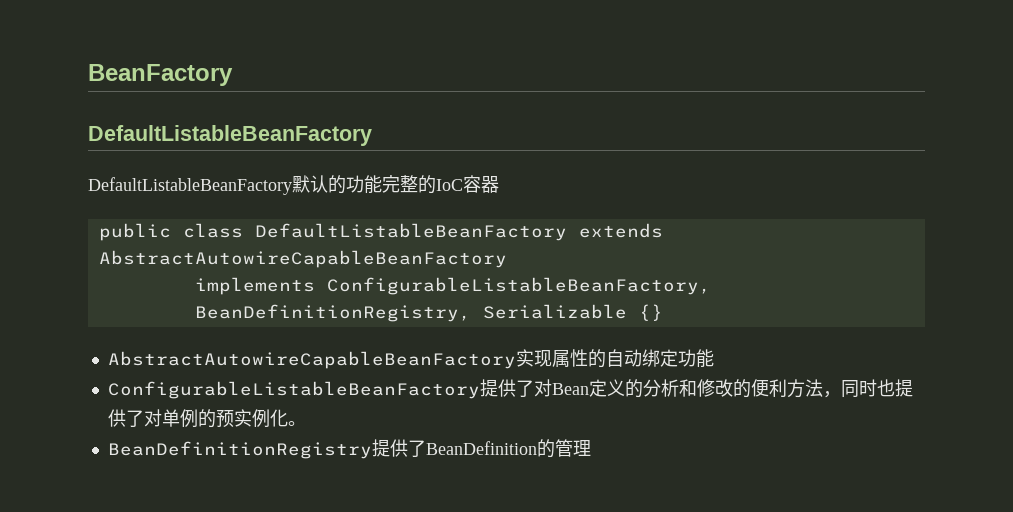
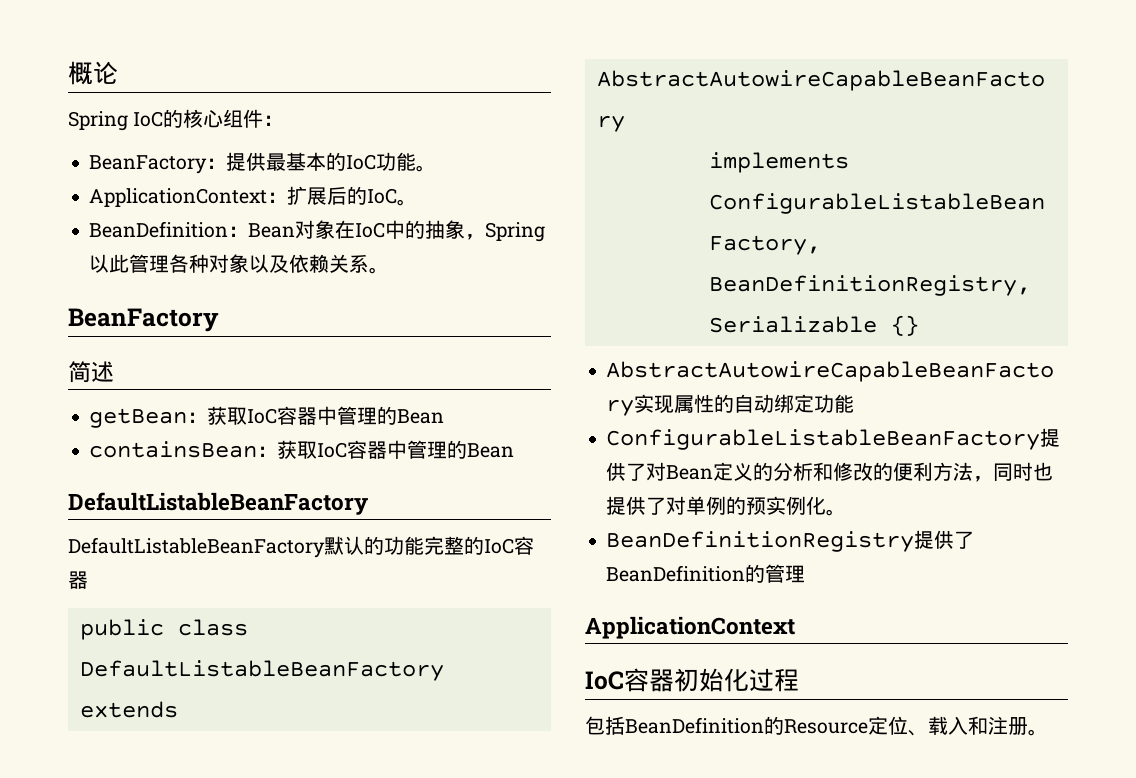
+ 概论
+ Spring IoC的核心组件：
+ BeanFactory：提供最基本的IoC功能。
+ ApplicationContext：扩展后的IoC。
+ BeanDefinition：Bean对象在IoC中的抽象，Spring以此管理各种对象以及依赖关系。
  BeanFactory
+ 简述
+ getBean：获取IoC容器中管理的Bean
+ containsBean：获取IoC容器中管理的Bean
  BeanDefinitionRegistry提供了BeanDefinition的管理
+ ApplicationContext
+ IoC容器初始化过程
+ 包括BeanDefinition的Resource定位、载入和注册。

